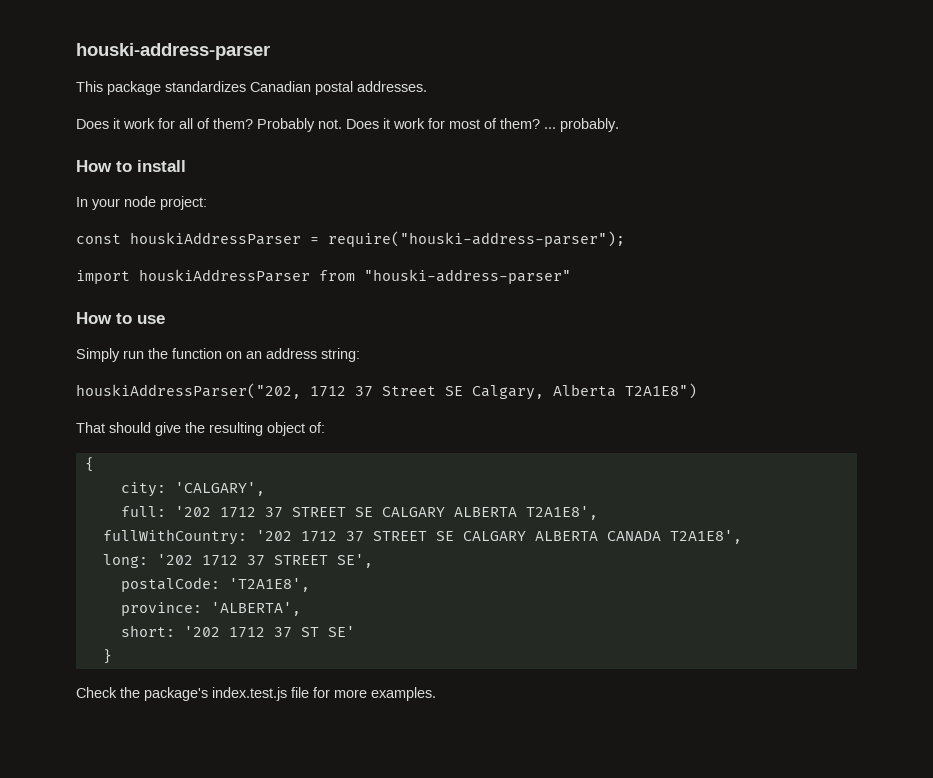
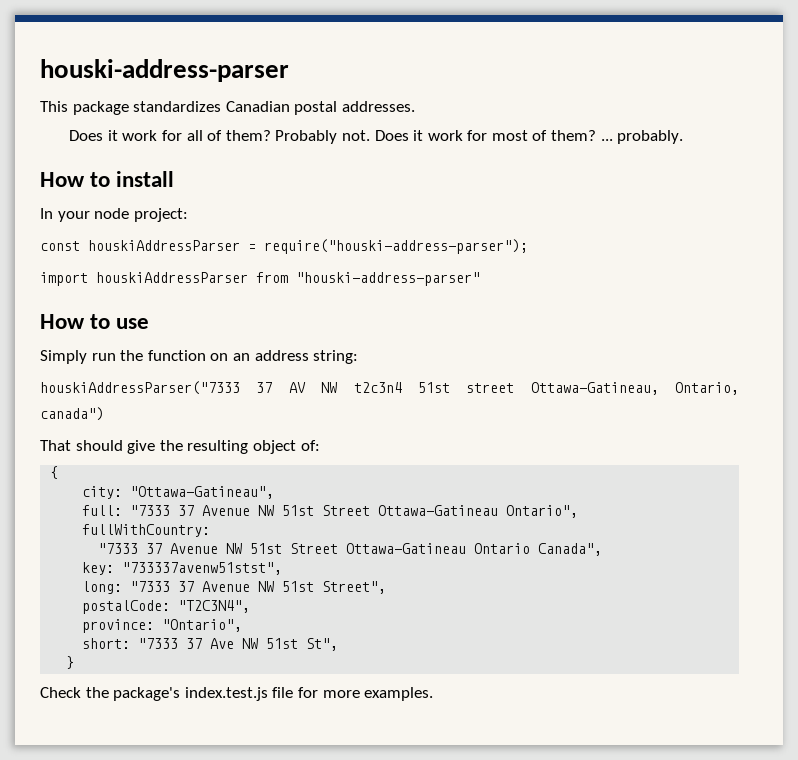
- houskiAddressParser("202, 1712 37 Street SE Calgary, Alberta T2A1E8")
+ houskiAddressParser("7333 37 AV NW t2c3n4 51st street Ottawa-Gatineau, Ontario, canada")
- city: 'CALGARY',
+ city: "Ottawa-Gatineau",
- full: '202 1712 37 STREET SE CALGARY ALBERTA T2A1E8',
- fullWithCountry: '202 1712 37 STREET SE CALGARY ALBERTA CANADA T2A1E8',
- long: '202 1712 37 STREET SE',
+ full: "7333 37 Avenue NW 51st Street Ottawa-Gatineau Ontario",
+ fullWithCountry:
+ "7333 37 Avenue NW 51st Street Ottawa-Gatineau Ontario Canada",
+ key: "733337avenw51stst",
+ long: "7333 37 Avenue NW 51st Street",
- postalCode: 'T2A1E8',
+ postalCode: "T2C3N4",
- province: 'ALBERTA',
+ province: "Ontario",
- short: '202 1712 37 ST SE'
+ short: "7333 37 Ave NW 51st St",

